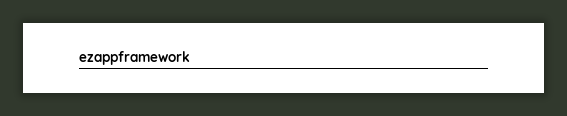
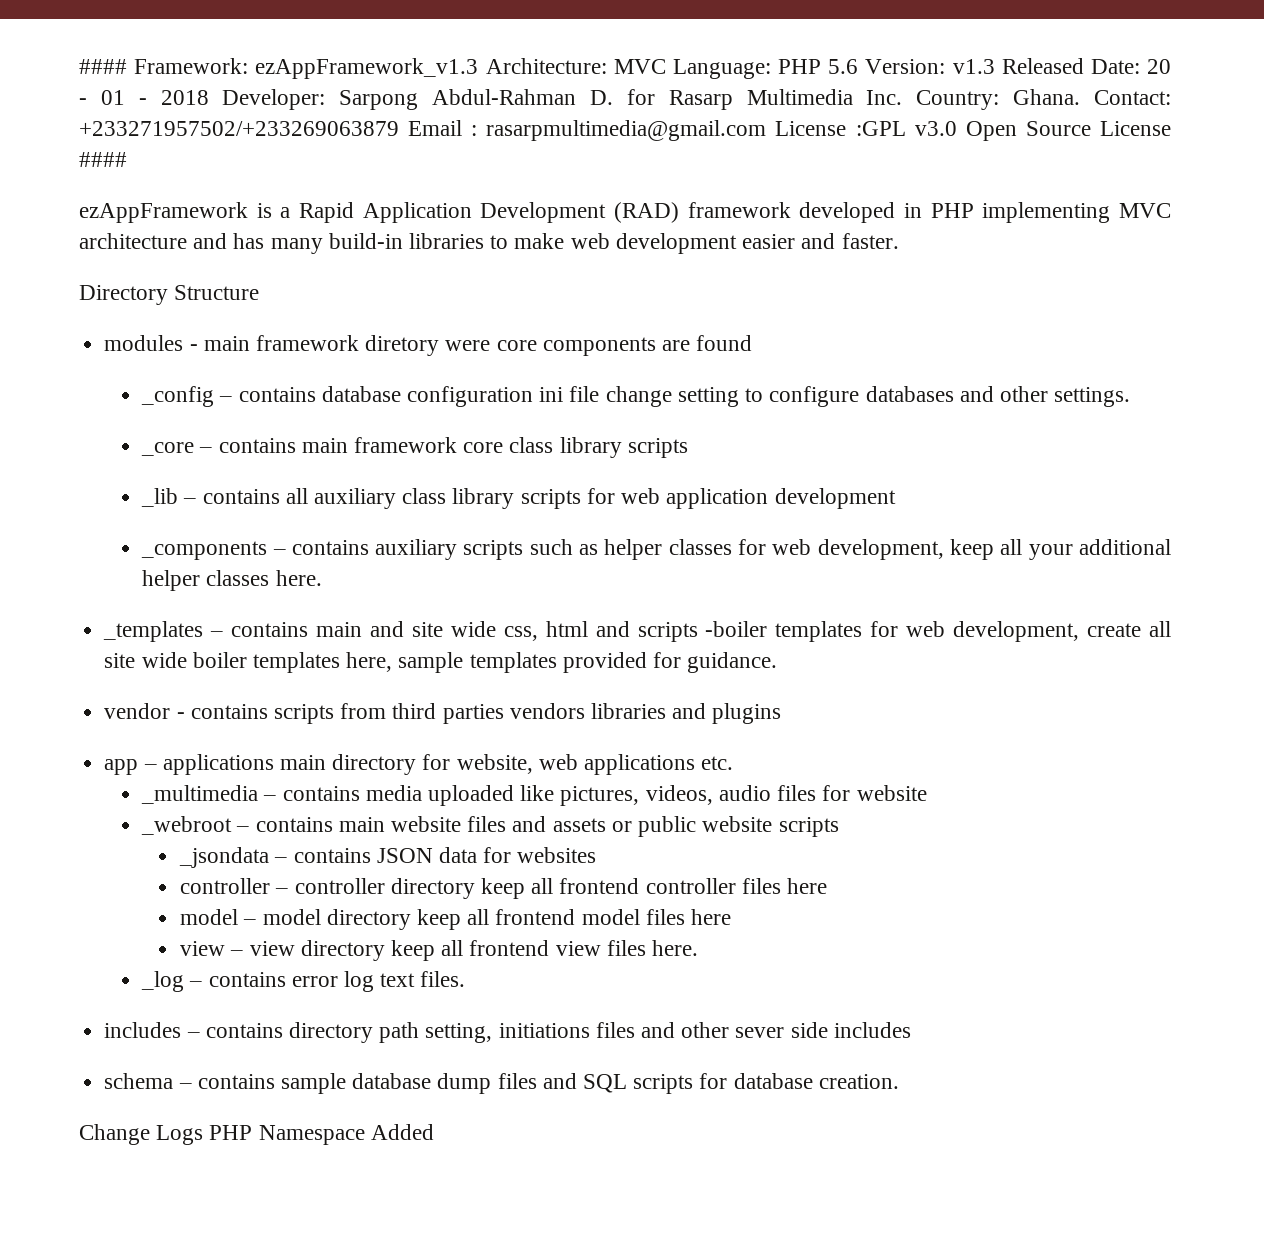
- ezappframework
+ #### Framework: ezAppFramework_v1.3 Architecture: MVC Language: PHP 5.6 Version: v1.3 Released Date: 20 - 01 - 2018 Developer: Sarpong Abdul-Rahman D. for Rasarp Multimedia Inc. Country: Ghana. Contact: +233271957502/+233269063879 Email : rasarpmultimedia@gmail.com License :GPL v3.0 Open Source License ####
+ ezAppFramework is a Rapid Application Development (RAD) framework developed in PHP implementing MVC architecture and has many build-in libraries to make web development easier and faster.
+ Directory Structure
+ modules - main framework diretory were core components are found
+ _config – contains database configuration ini file change setting to configure databases and other settings.
+ _core – contains main framework core class library scripts
+ _lib – contains all auxiliary class library scripts for web application development
+ _components – contains auxiliary scripts such as helper classes for web development, keep all your additional helper classes here.
+ _templates – contains main and site wide css, html and scripts -boiler templates for web development, create all site wide boiler templates here, sample templates provided for guidance.
+ vendor - contains scripts from third parties vendors libraries and plugins
+ app – applications main directory for website, web applications etc.
+ _multimedia – contains media uploaded like pictures, videos, audio files for website
+ _webroot – contains main website files and assets or public website scripts
+ _jsondata – contains JSON data for websites
+ controller – controller directory keep all frontend controller files here
+ model – model directory keep all frontend model files here
+ view – view directory keep all frontend view files here.
+ _log – contains error log text files.
+ includes – contains directory path setting, initiations files and other sever side includes
+ schema – contains sample database dump files and SQL scripts for database creation.
+ Change Logs PHP Namespace Added

